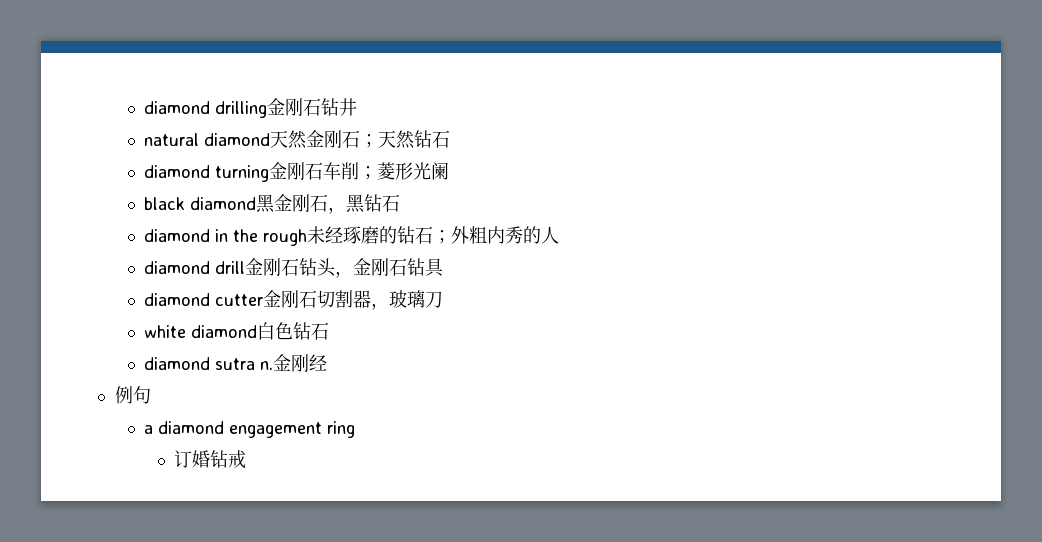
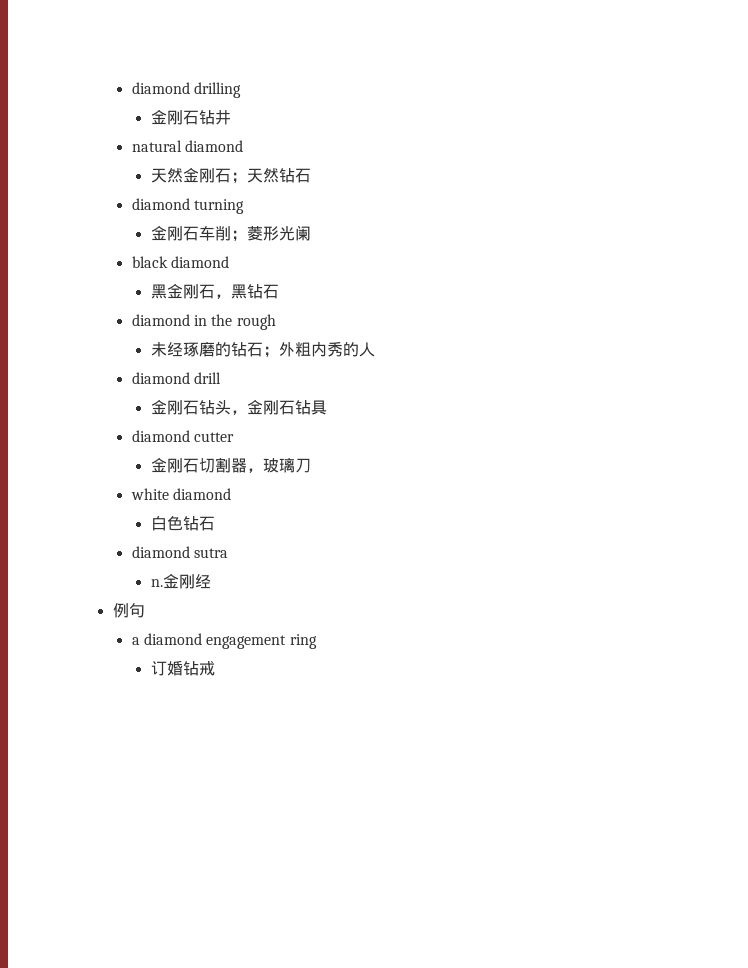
- diamond drilling金刚石钻井
+ diamond drilling
+ 金刚石钻井
- natural diamond天然金刚石；天然钻石
+ natural diamond
+ 天然金刚石；天然钻石
- diamond turning金刚石车削；菱形光阑
+ diamond turning
+ 金刚石车削；菱形光阑
- black diamond黑金刚石，黑钻石
+ black diamond
+ 黑金刚石，黑钻石
- diamond in the rough未经琢磨的钻石；外粗内秀的人
+ diamond in the rough
+ 未经琢磨的钻石；外粗内秀的人
- diamond drill金刚石钻头，金刚石钻具
+ diamond drill
+ 金刚石钻头，金刚石钻具
- diamond cutter金刚石切割器，玻璃刀
+ diamond cutter
+ 金刚石切割器，玻璃刀
- white diamond白色钻石
+ white diamond
+ 白色钻石
- diamond sutra n.
+ diamond sutra
+ n.

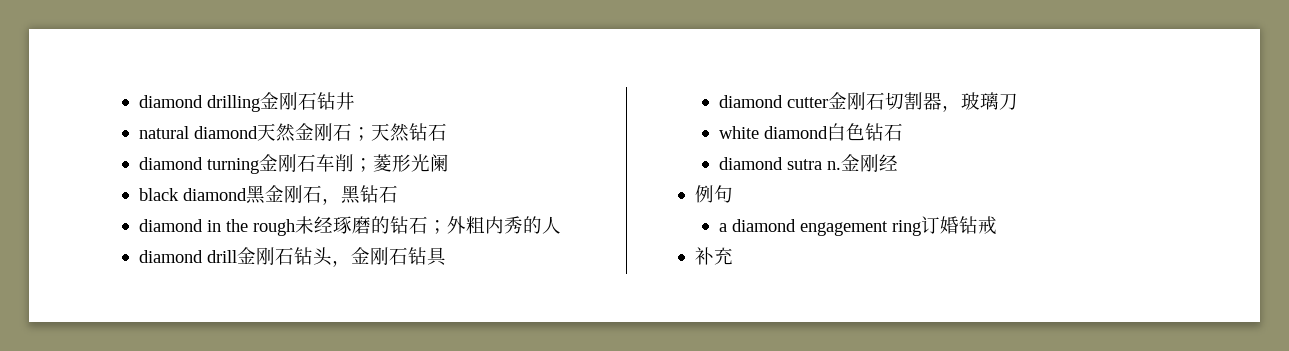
- diamond drilling
- 金刚石钻井
+ diamond drilling金刚石钻井
- natural diamond
- 天然金刚石；天然钻石
+ natural diamond天然金刚石；天然钻石
- diamond turning
- 金刚石车削；菱形光阑
+ diamond turning金刚石车削；菱形光阑
- black diamond
- 黑金刚石，黑钻石
+ black diamond黑金刚石，黑钻石
- diamond in the rough
- 未经琢磨的钻石；外粗内秀的人
+ diamond in the rough未经琢磨的钻石；外粗内秀的人
- diamond drill
- 金刚石钻头，金刚石钻具
+ diamond drill金刚石钻头，金刚石钻具
- diamond cutter
- 金刚石切割器，玻璃刀
+ diamond cutter金刚石切割器，玻璃刀
- white diamond
- 白色钻石
+ white diamond白色钻石
- diamond sutra
- n.
+ diamond sutra n.
- a diamond engagement ring
- 订婚钻戒
+ a diamond engagement ring订婚钻戒
+ 补充

